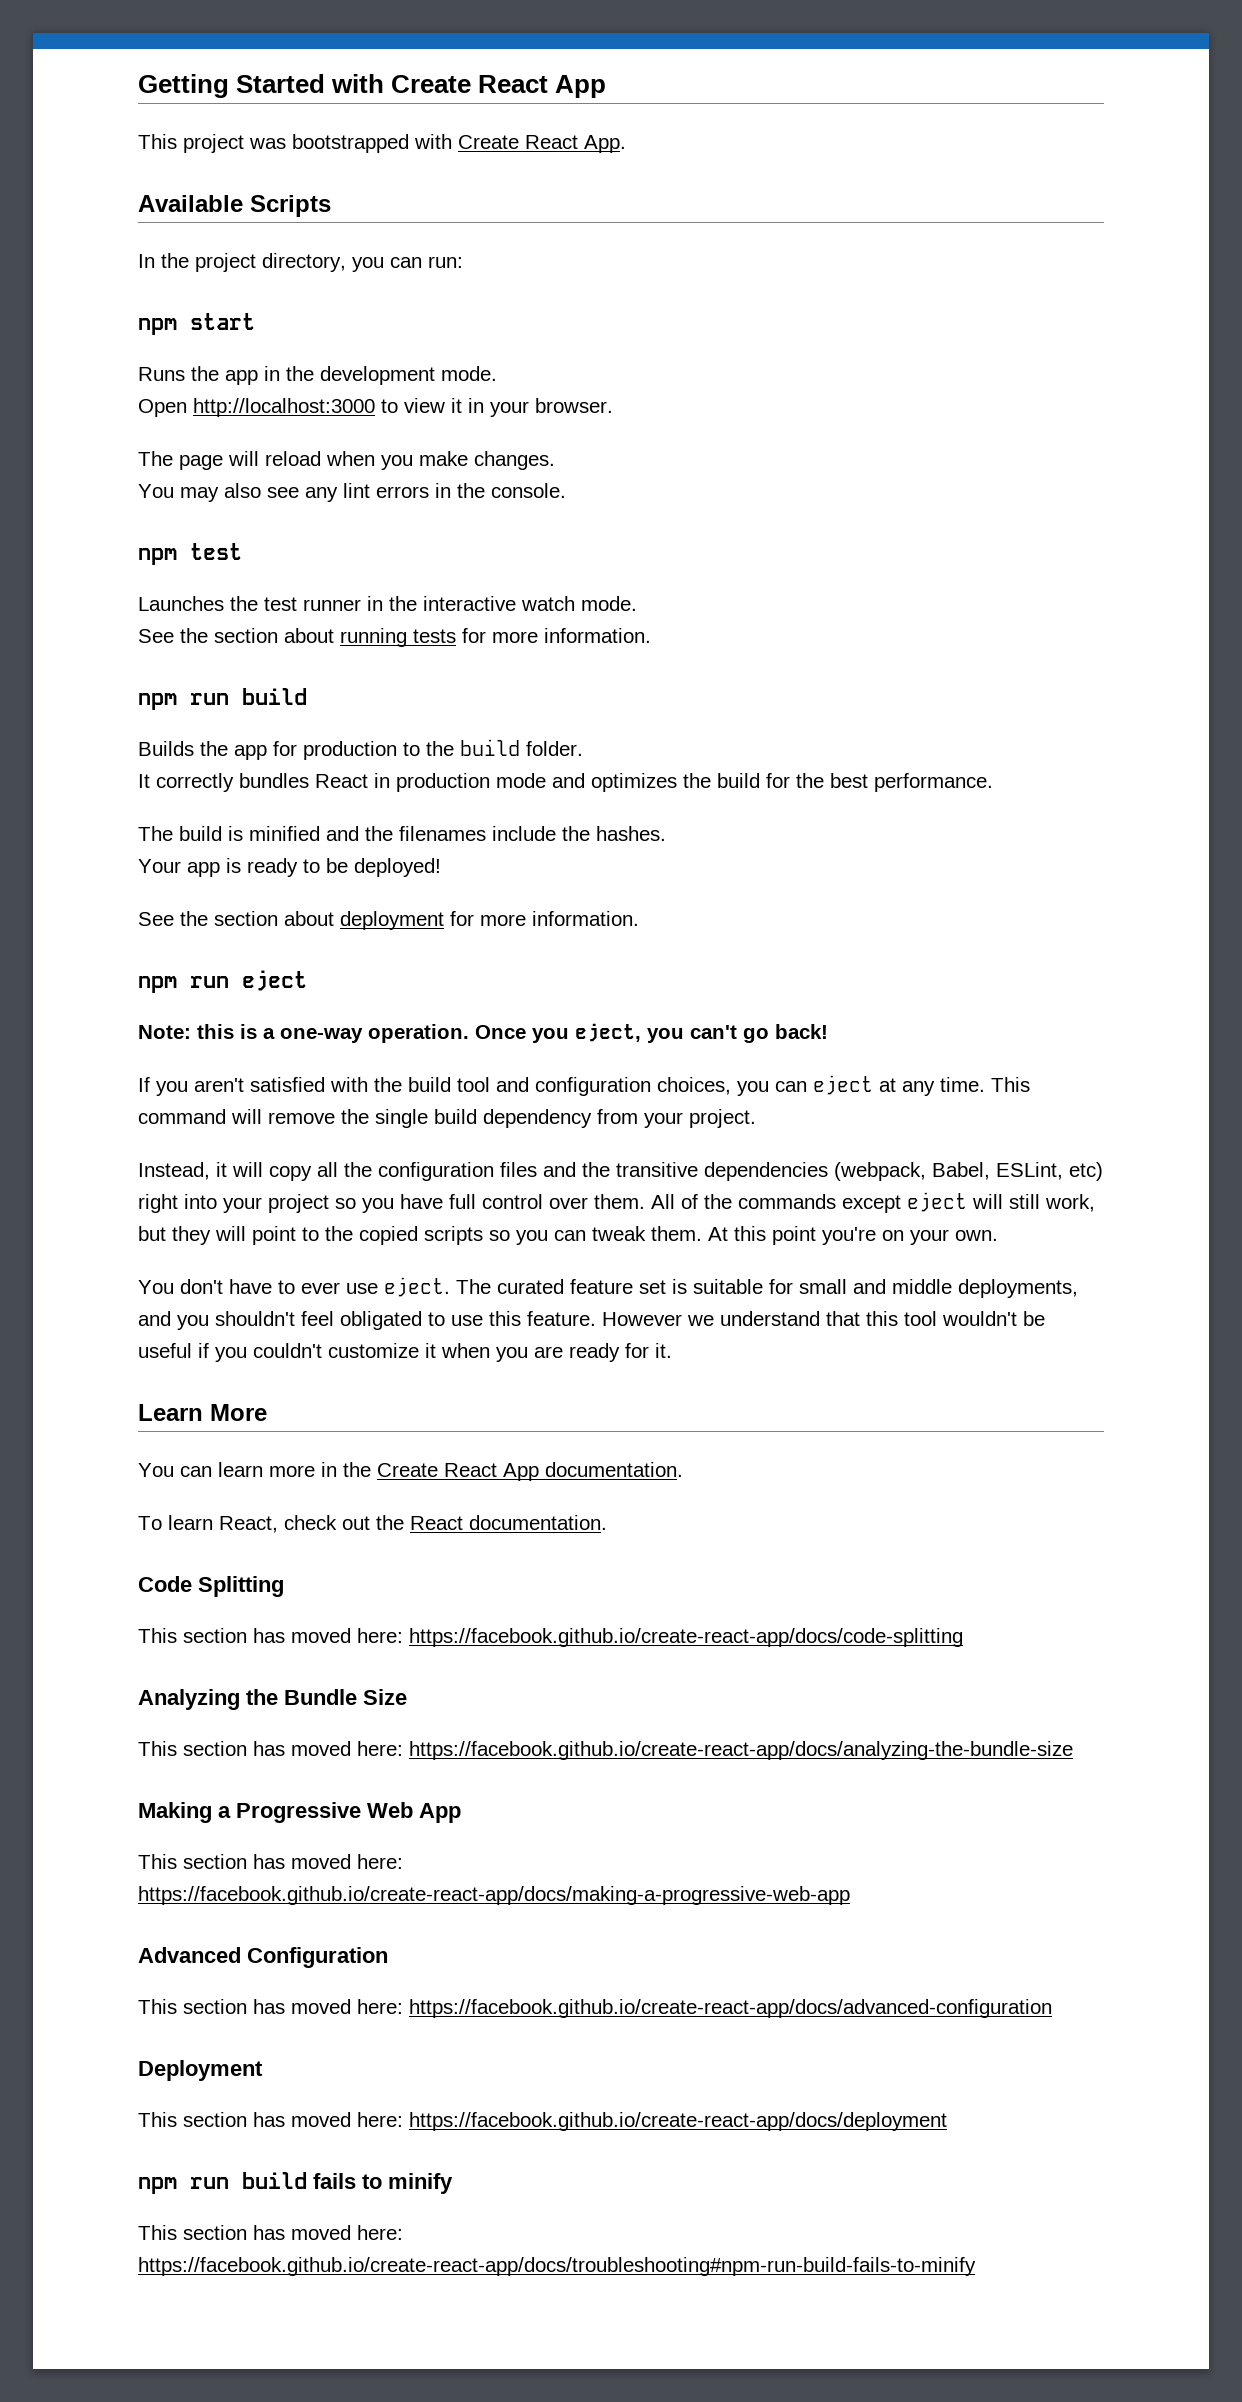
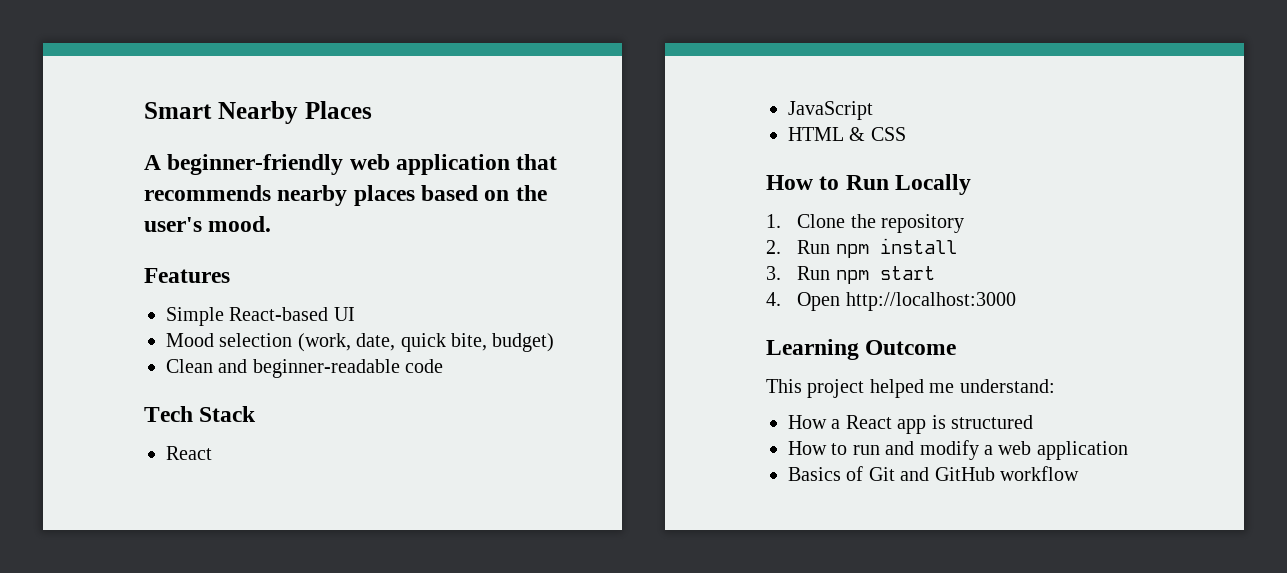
- Getting Started with Create React App
- This project was bootstrapped with Create React App.
- Available Scripts
- In the project directory, you can run:
- npm start
- Runs the app in the development mode.
- Open http://localhost:3000 to view it in your browser.
- The page will reload when you make changes.
- You may also see any lint errors in the console.
- npm test
- Launches the test runner in the interactive watch mode.
- See the section about running tests for more information.
- npm run build
- Builds the app for production to the build folder.
- It correctly bundles React in production mode and optimizes the build for the best performance.
- The build is minified and the filenames include the hashes.
- Your app is ready to be deployed!
- See the section about deployment for more information.
- npm run eject
- Note: this is a one-way operation. Once you eject, you can't go back!
- If you aren't satisfied with the build tool and configuration choices, you can eject at any time. This command will remove the single build dependency from your project.
- Instead, it will copy all the configuration files and the transitive dependencies (webpack, Babel, ESLint, etc) right into your project so you have full control over them. All of the commands except eject will still work, but they will point to the copied scripts so you can tweak them. At this point you're on your own.
- You don't have to ever use eject. The curated feature set is suitable for small and middle deployments, and you shouldn't feel obligated to use this feature. However we understand that this tool wouldn't be useful if you couldn't customize it when you are ready for it.
- Learn More
- You can learn more in the Create React App documentation.
- To learn React, check out the React documentation.
- Code Splitting
- This section has moved here: https://facebook.github.io/create-react-app/docs/code-splitting
- Analyzing the Bundle Size
- This section has moved here: https://facebook.github.io/create-react-app/docs/analyzing-the-bundle-size
- Making a Progressive Web App
- This section has moved here: https://facebook.github.io/create-react-app/docs/making-a-progressive-web-app
- Advanced Configuration
- This section has moved here: https://facebook.github.io/create-react-app/docs/advanced-configuration
- Deployment
- This section has moved here: https://facebook.github.io/create-react-app/docs/deployment
- npm run build fails to minify
- This section has moved here: https://facebook.github.io/create-react-app/docs/troubleshooting#npm-run-build-fails-to-minify
+ Smart Nearby Places
+ A beginner-friendly web application that recommends nearby places based on the user's mood.
+ Features
+ Simple React-based UI
+ Mood selection (work, date, quick bite, budget)
+ Clean and beginner-readable code
+ Tech Stack
+ React
+ JavaScript
+ HTML & CSS
+ How to Run Locally
+ 1. Clone the repository
+ 2. Run npm install
+ 3. Run npm start
+ 4. Open http://localhost:3000
+ Learning Outcome
+ This project helped me understand:
+ How a React app is structured
+ How to run and modify a web application
+ Basics of Git and GitHub workflow

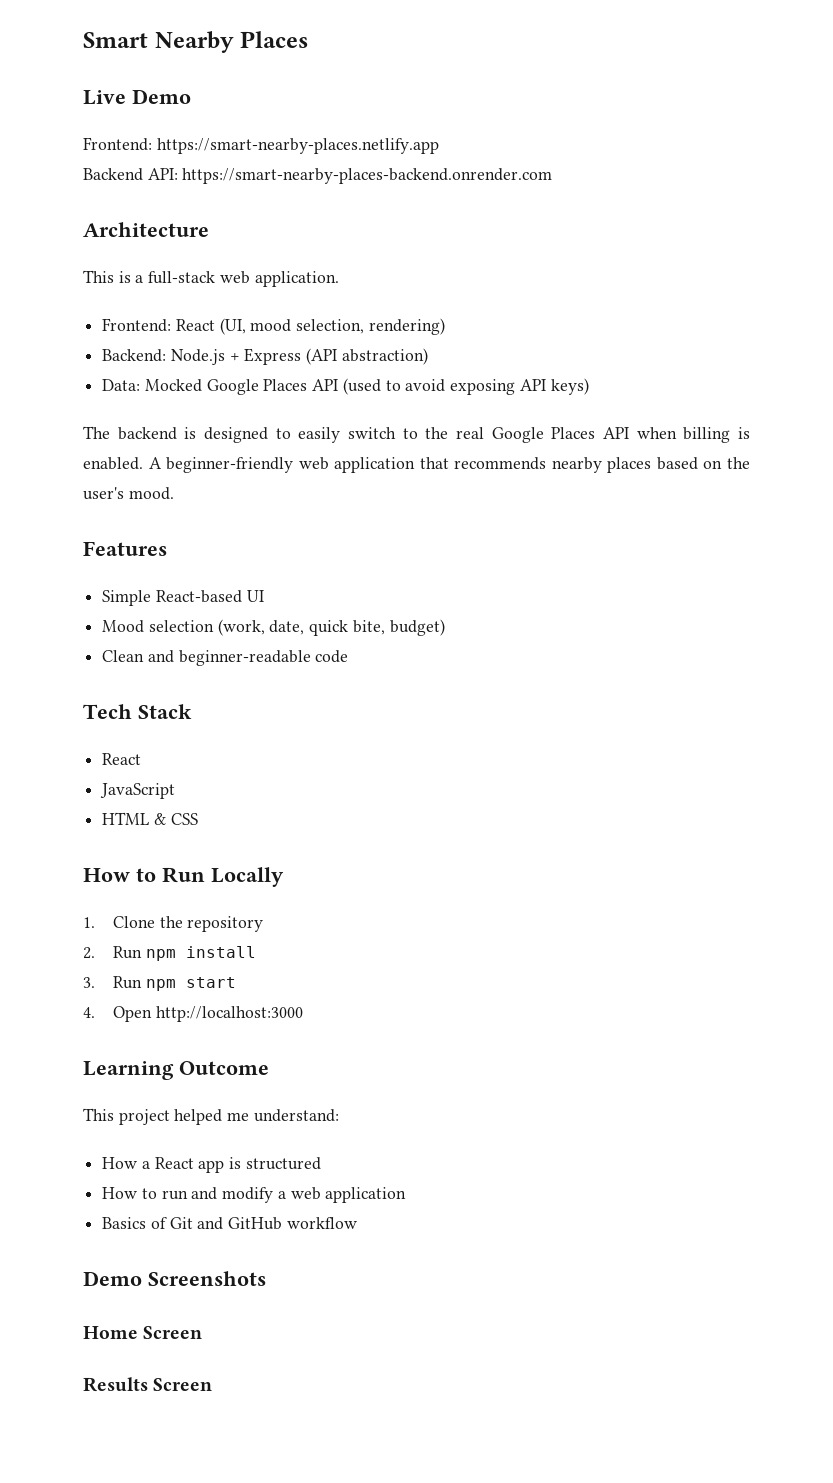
+ Live Demo
+ Frontend: https://smart-nearby-places.netlify.app
+ Backend API: https://smart-nearby-places-backend.onrender.com
+ Architecture
+ This is a full-stack web application.
+ Frontend: React (UI, mood selection, rendering)
+ Backend: Node.js + Express (API abstraction)
+ Data: Mocked Google Places API (used to avoid exposing API keys)
+ The backend is designed to easily switch to the real Google Places API when billing is enabled.
+ Demo Screenshots
+ Home Screen
+ Results Screen

